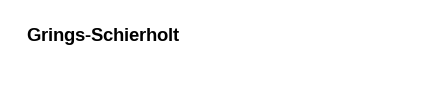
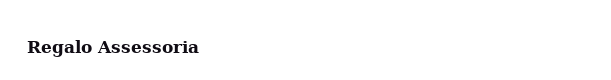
- Grings-Schierholt
+ Regalo Assessoria

